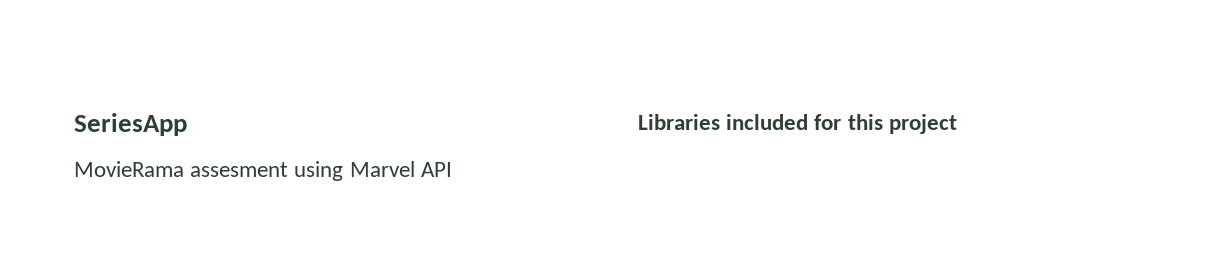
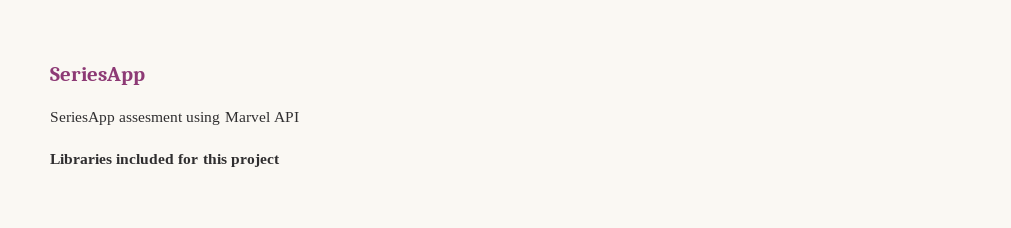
- MovieRama assesment using Marvel API
+ SeriesApp assesment using Marvel API

